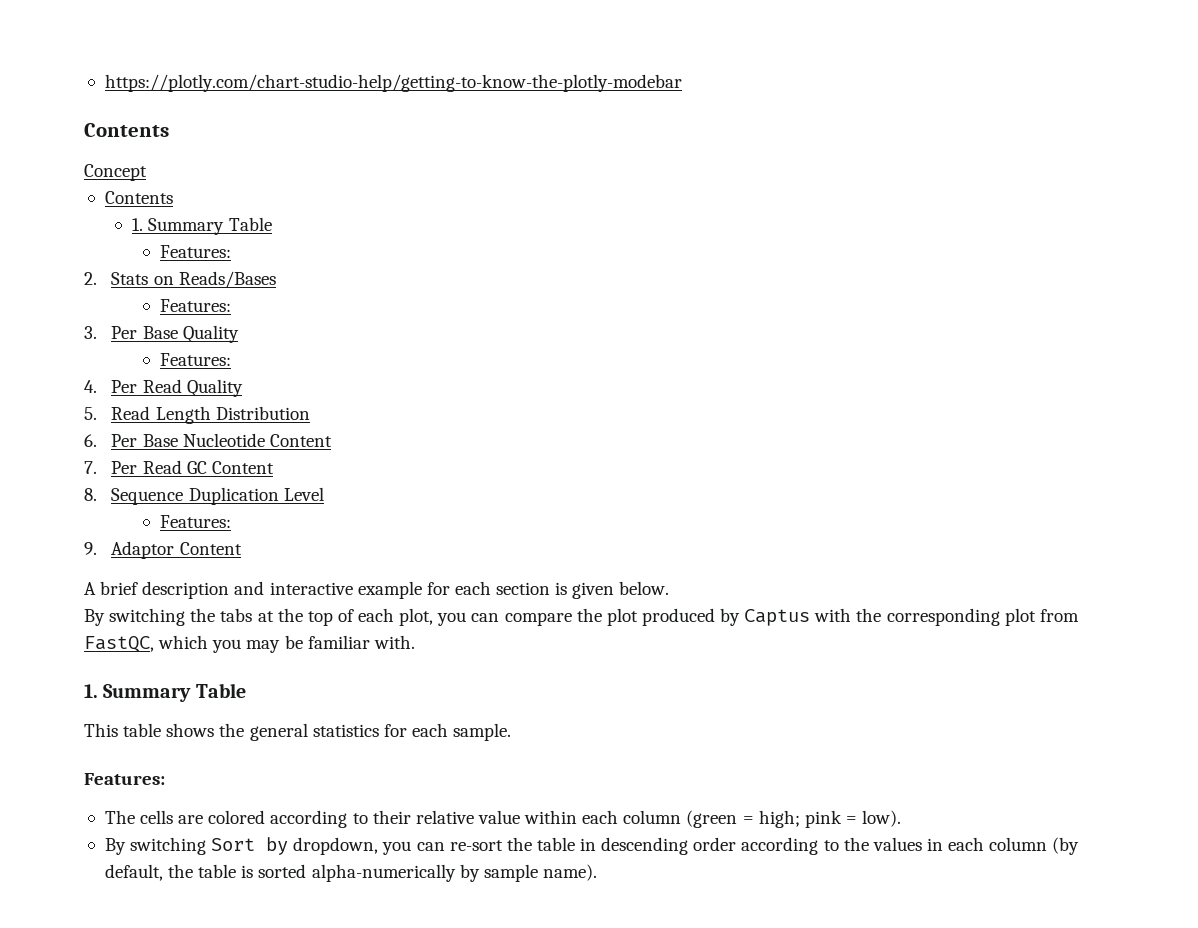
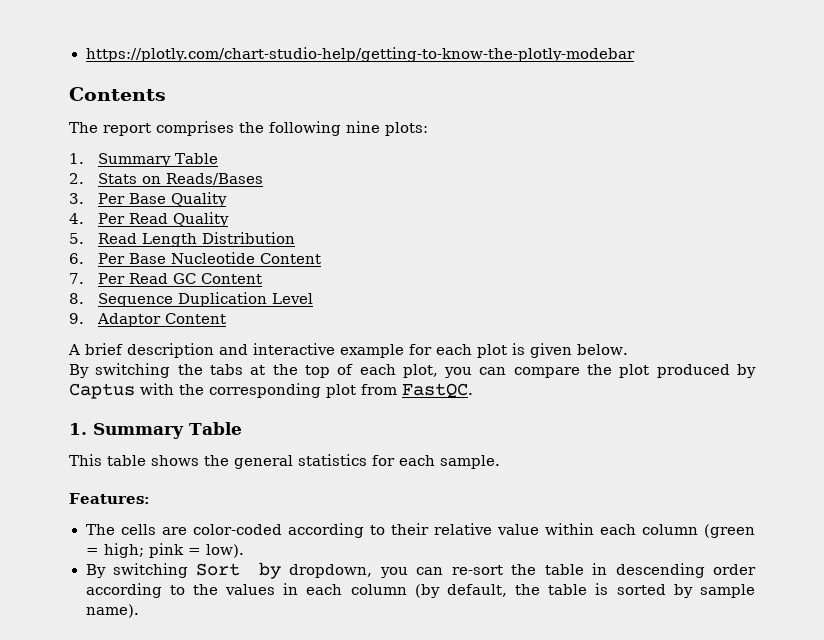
- Concept
- Contents
+ The report comprises the following nine plots:
  1. Summary Table
- Features:
  2. Stats on Reads/Bases
- Features:
  3. Per Base Quality
- Features:
  8. Sequence Duplication Level
- Features:
- A brief description and interactive example for each section is given below.
+ A brief description and interactive example for each plot is given below.
- By switching the tabs at the top of each plot, you can compare the plot produced by Captus with the corresponding plot from FastQC, which you may be familiar with.
+ By switching the tabs at the top of each plot, you can compare the plot produced by Captus with the corresponding plot from FastQC.
- The cells are colored according to their relative value within each column (green = high; pink = low).
+ The cells are color-coded according to their relative value within each column (green = high; pink = low).
- By switching Sort by dropdown, you can re-sort the table in descending order according to the values in each column (by default, the table is sorted alpha-numerically by sample name).
+ By switching Sort by dropdown, you can re-sort the table in descending order according to the values in each column (by default, the table is sorted by sample name).

